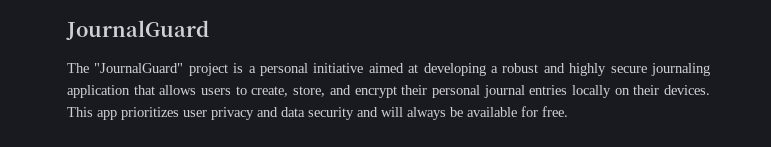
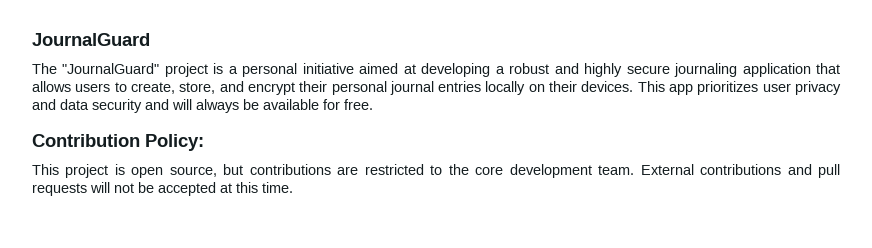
+ Contribution Policy:
+ This project is open source, but contributions are restricted to the core development team. External contributions and pull requests will not be accepted at this time.

